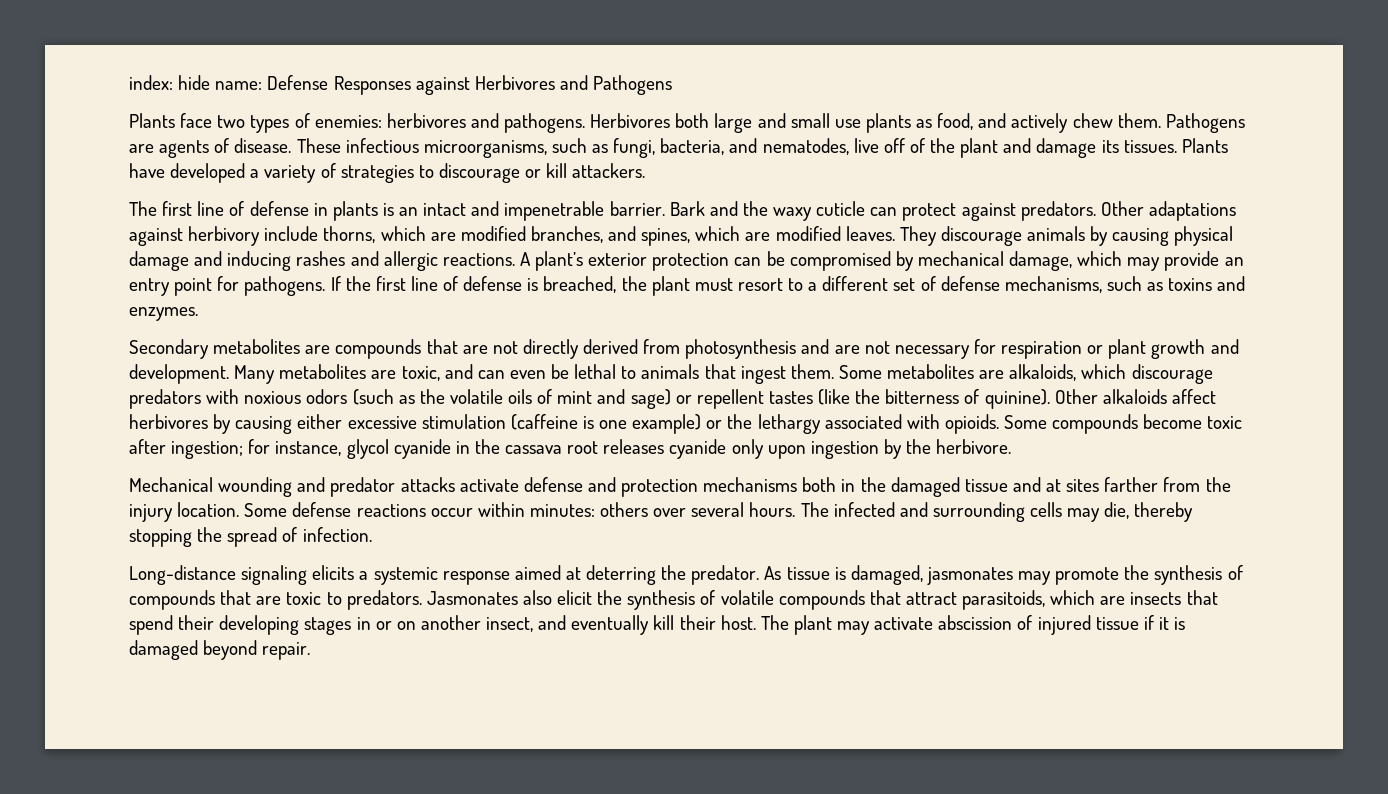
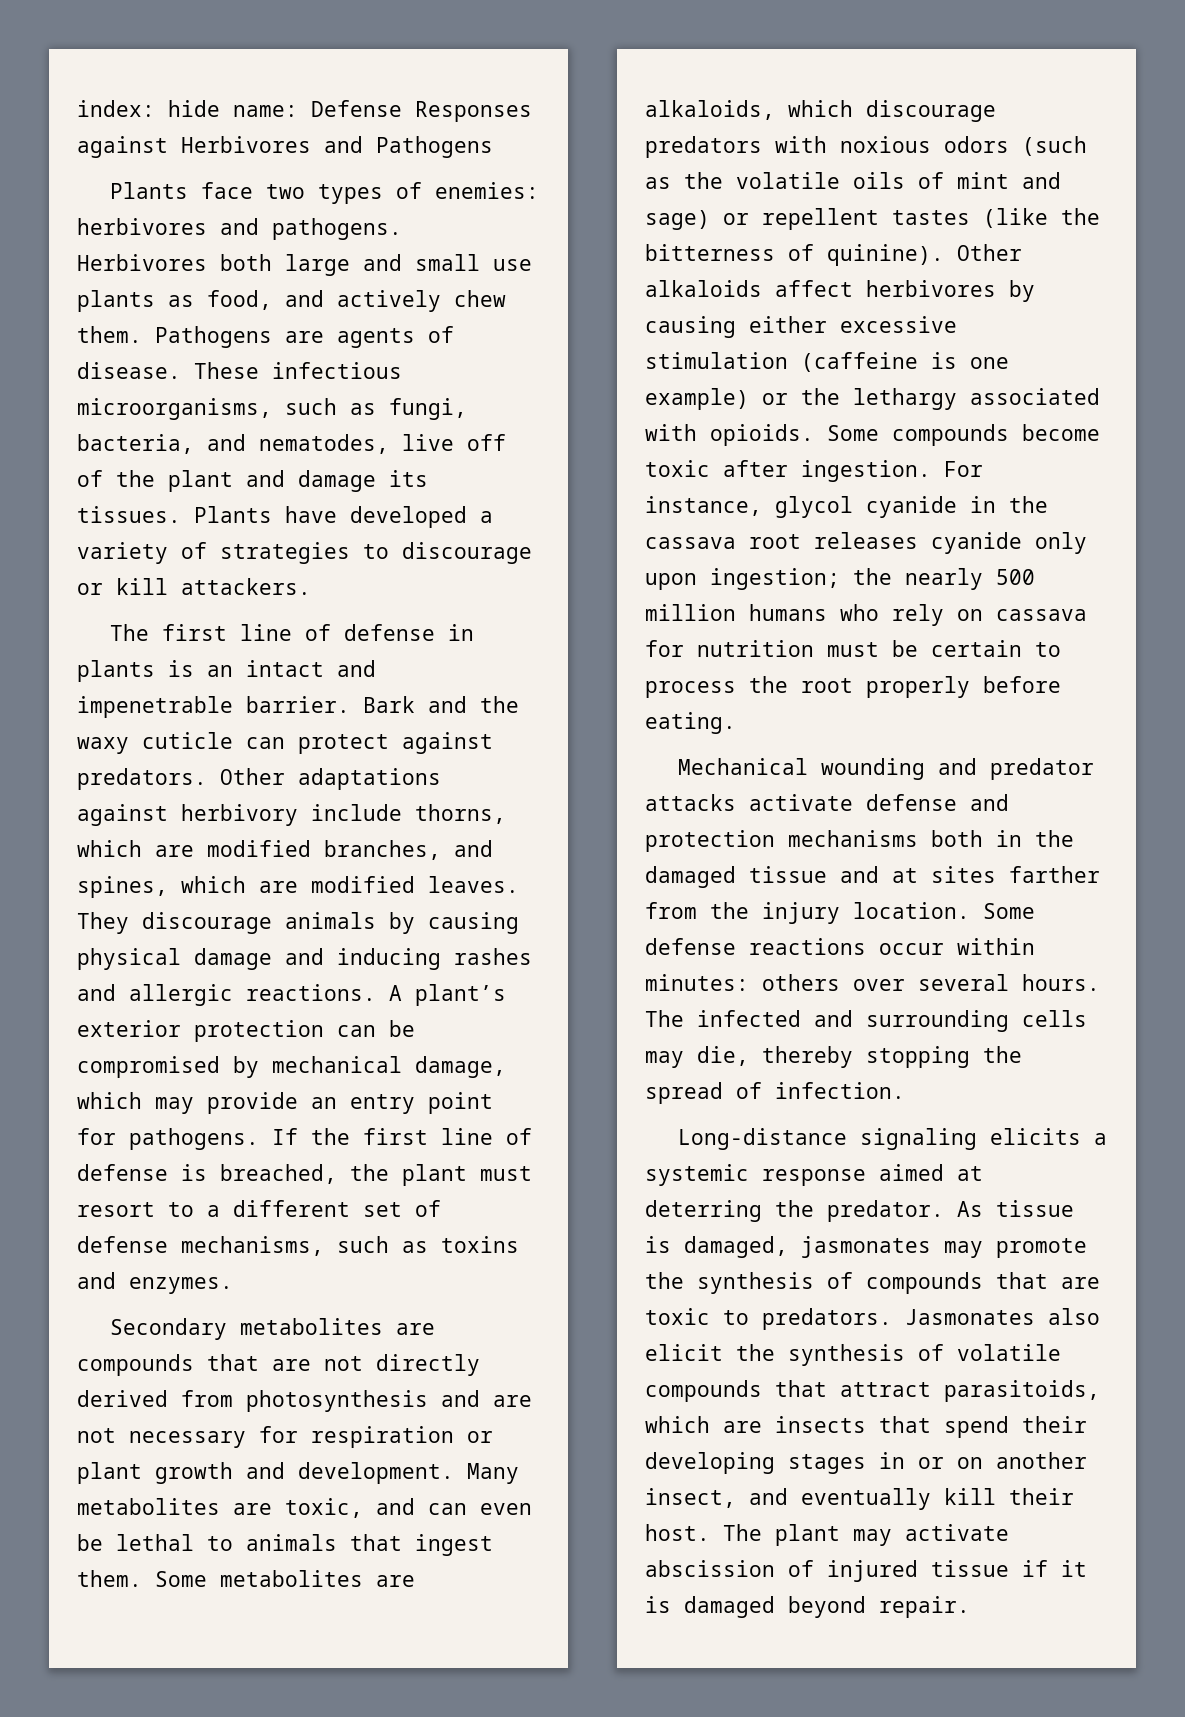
- Some compounds become toxic after ingestion; for instance, glycol cyanide in the cassava root releases cyanide only upon ingestion by the herbivore.
+ Some compounds become toxic after ingestion. For instance, glycol cyanide in the cassava root releases cyanide only upon ingestion; the nearly 500 million humans who rely on cassava for nutrition must be certain to process the root properly before eating.

